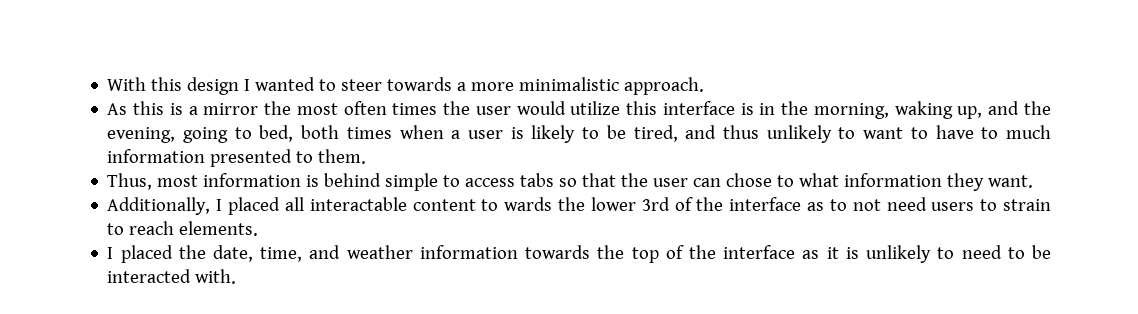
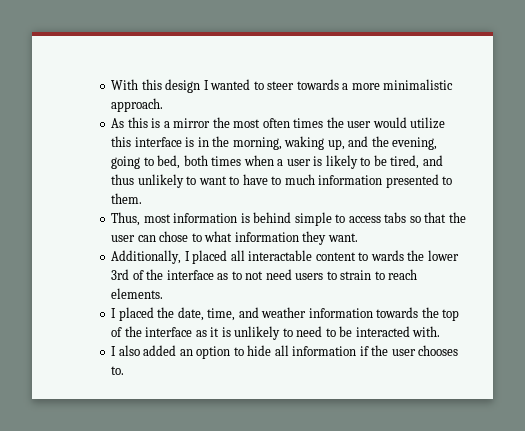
+ I also added an option to hide all information if the user chooses to.

